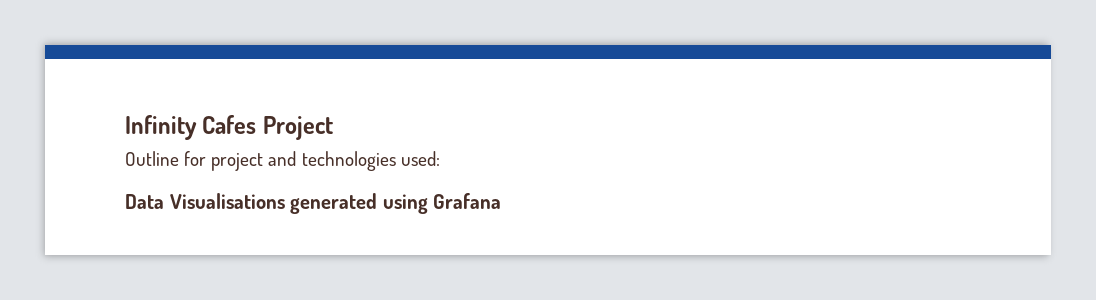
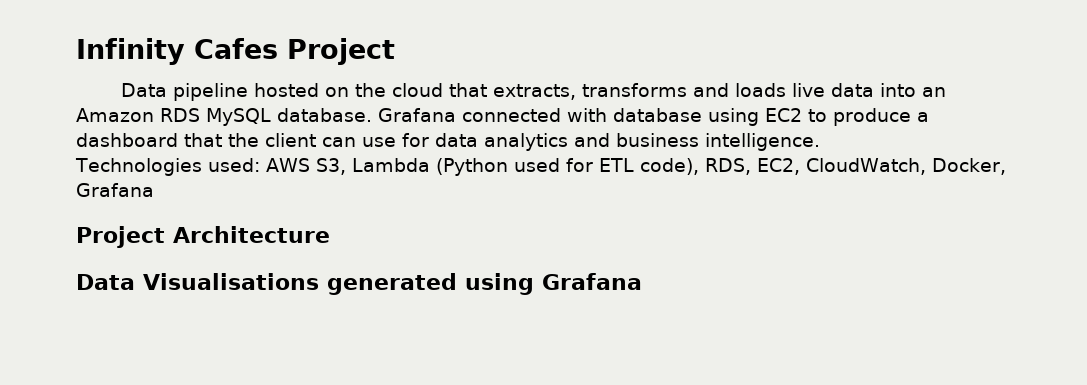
- Outline for project and technologies used:
+ Data pipeline hosted on the cloud that extracts, transforms and loads live data into an Amazon RDS MySQL database. Grafana connected with database using EC2 to produce a dashboard that the client can use for data analytics and business intelligence.
+ Technologies used: AWS S3, Lambda (Python used for ETL code), RDS, EC2, CloudWatch, Docker, Grafana
+ Project Architecture

